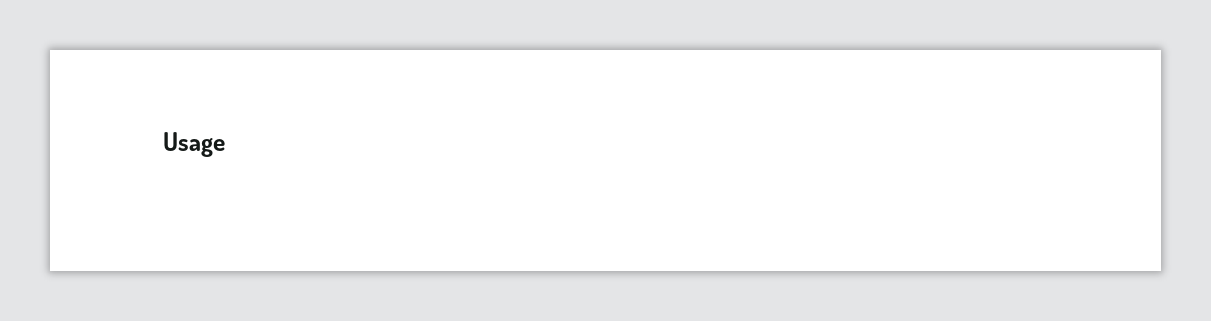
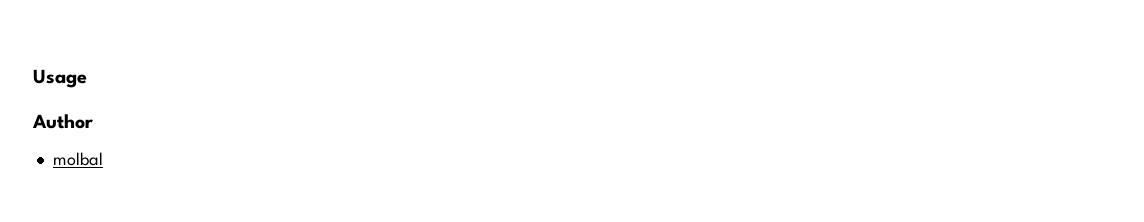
+ Author
+ molbal

